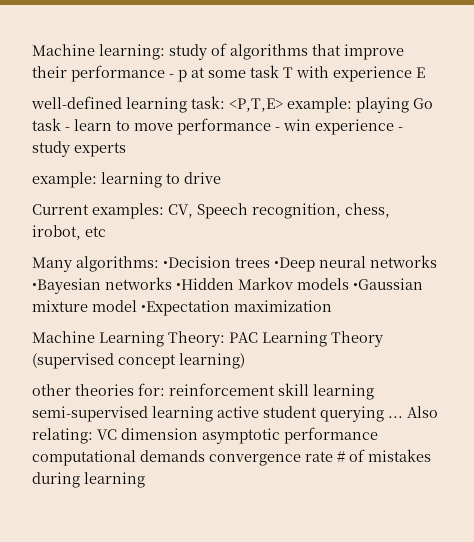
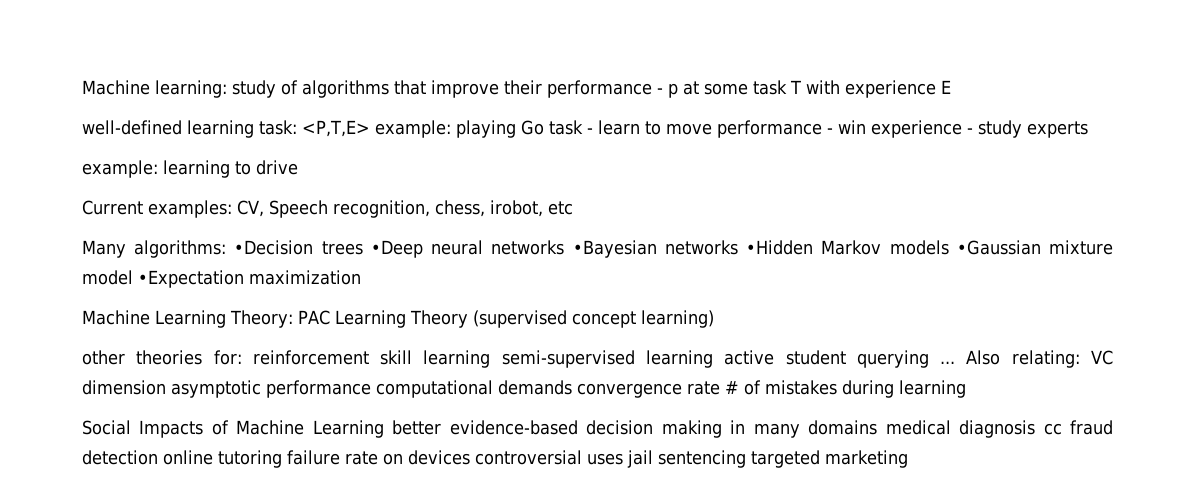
+ Social Impacts of Machine Learning better evidence-based decision making in many domains medical diagnosis cc fraud detection online tutoring failure rate on devices controversial uses jail sentencing targeted marketing

